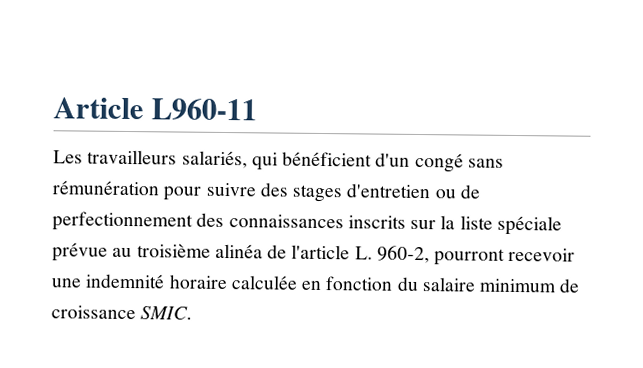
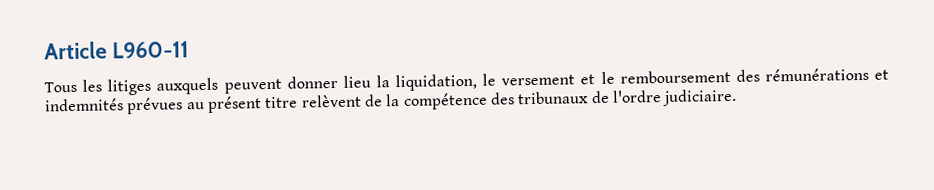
- Les travailleurs salariés, qui bénéficient d'un congé sans rémunération pour suivre des stages d'entretien ou de perfectionnement des connaissances inscrits sur la liste spéciale prévue au troisième alinéa de l'article L. 960-2, pourront recevoir une indemnité horaire calculée en fonction du salaire minimum de croissance SMIC.
+ Tous les litiges auxquels peuvent donner lieu la liquidation, le versement et le remboursement des rémunérations et indemnités prévues au présent titre relèvent de la compétence des tribunaux de l'ordre judiciaire.

